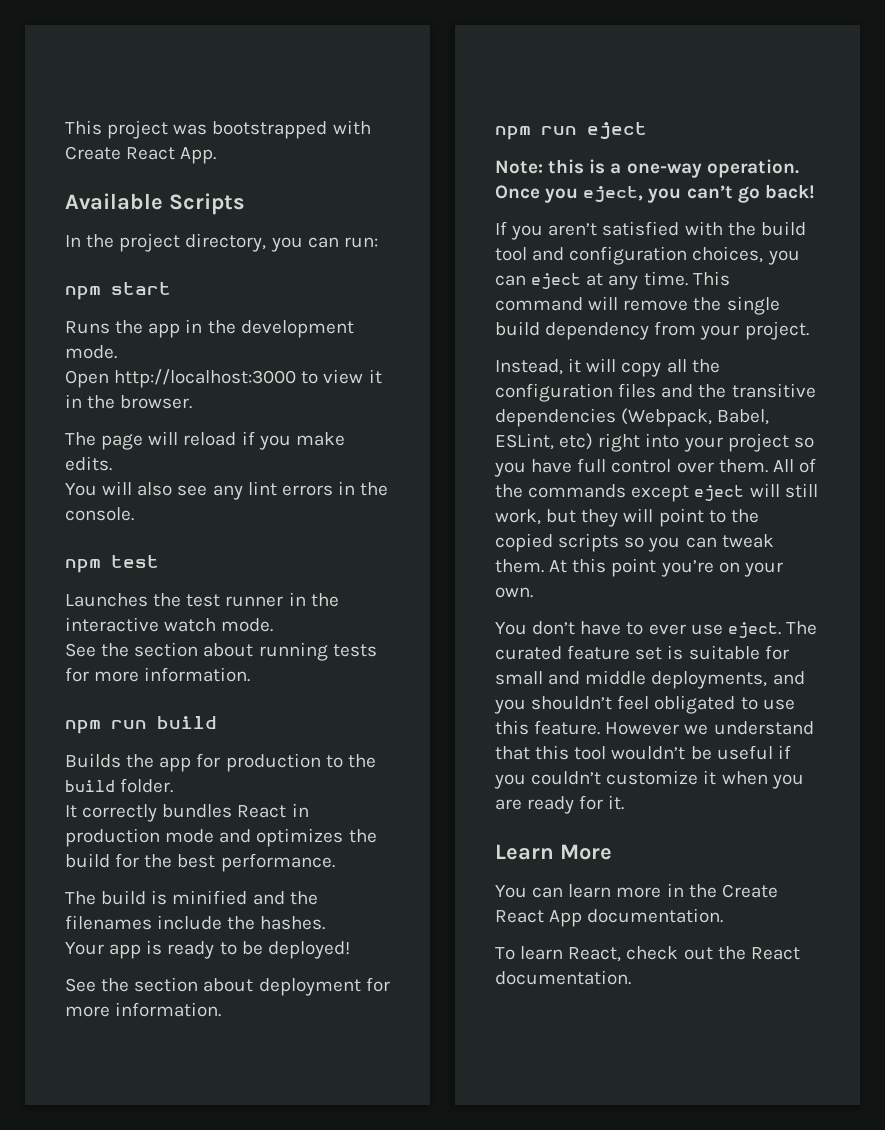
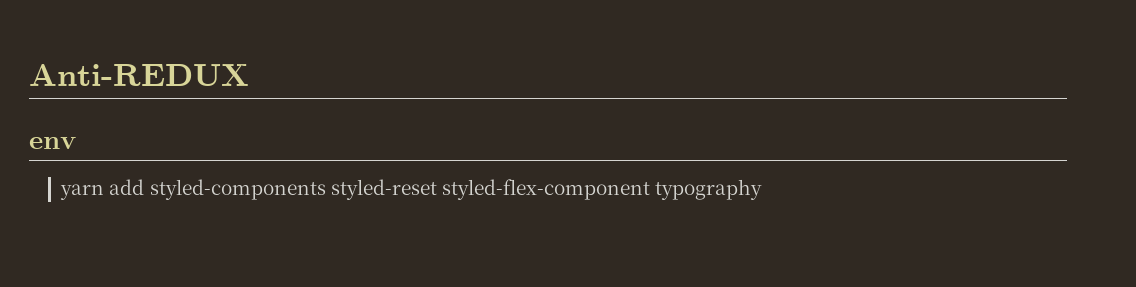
- This project was bootstrapped with Create React App.
- Available Scripts
- In the project directory, you can run:
- npm start
- Runs the app in the development mode.
- Open http://localhost:3000 to view it in the browser.
- The page will reload if you make edits.
- You will also see any lint errors in the console.
- npm test
- Launches the test runner in the interactive watch mode.
- See the section about running tests for more information.
- npm run build
- Builds the app for production to the build folder.
- It correctly bundles React in production mode and optimizes the build for the best performance.
- The build is minified and the filenames include the hashes.
- Your app is ready to be deployed!
- See the section about deployment for more information.
- npm run eject
- Note: this is a one-way operation. Once you eject, you can’t go back!
- If you aren’t satisfied with the build tool and configuration choices, you can eject at any time. This command will remove the single build dependency from your project.
- Instead, it will copy all the configuration files and the transitive dependencies (Webpack, Babel, ESLint, etc) right into your project so you have full control over them. All of the commands except eject will still work, but they will point to the copied scripts so you can tweak them. At this point you’re on your own.
- You don’t have to ever use eject. The curated feature set is suitable for small and middle deployments, and you shouldn’t feel obligated to use this feature. However we understand that this tool wouldn’t be useful if you couldn’t customize it when you are ready for it.
- Learn More
- You can learn more in the Create React App documentation.
- To learn React, check out the React documentation.
+ Anti-REDUX
+ env
+ yarn add styled-components styled-reset styled-flex-component typography

